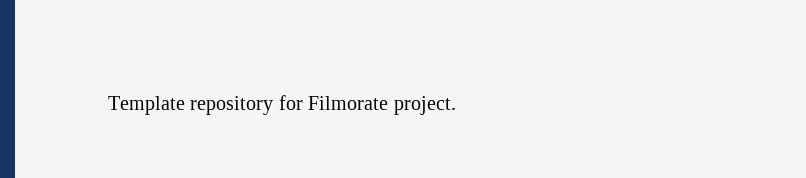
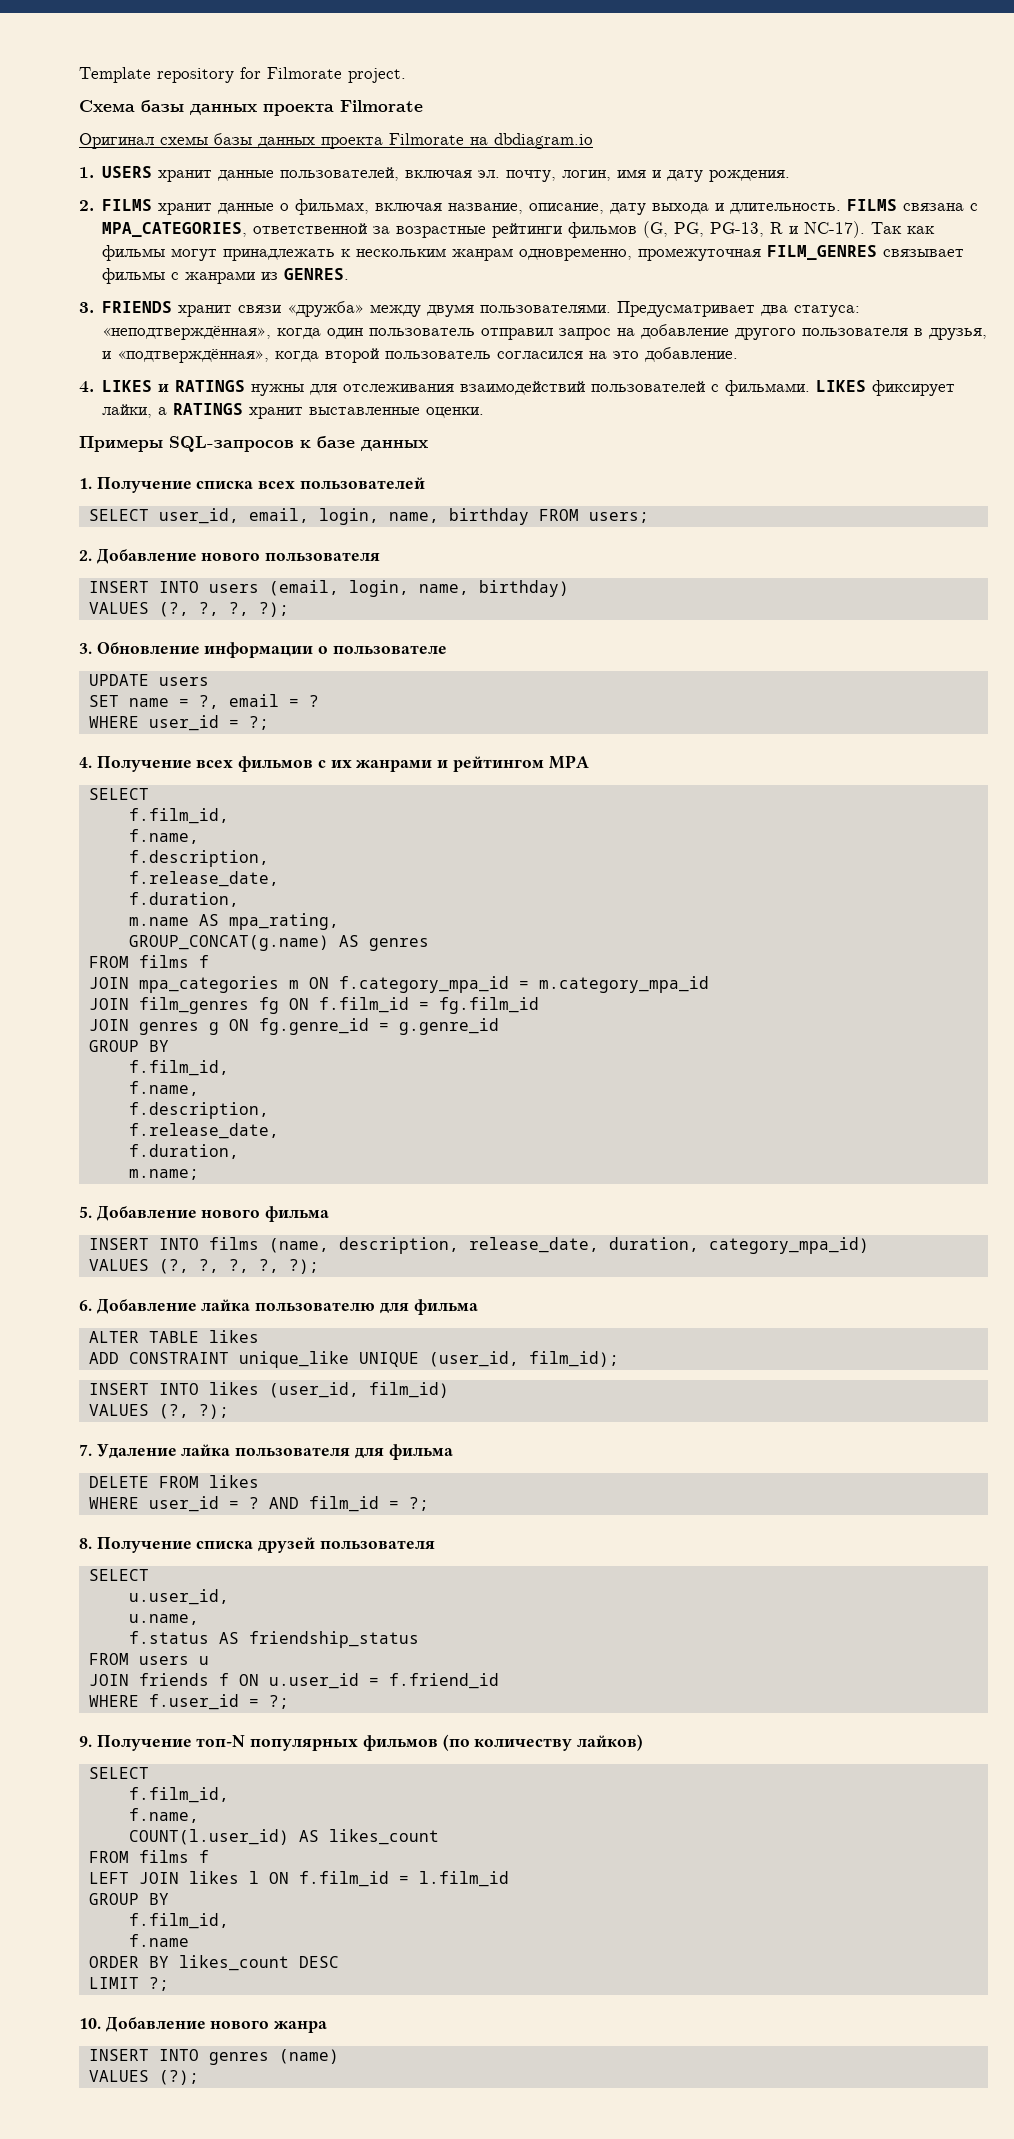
+ Схема базы данных проекта Filmorate
+ Оригинал схемы базы данных проекта Filmorate на dbdiagram.io
+ 1. USERS хранит данные пользователей, включая эл. почту, логин, имя и дату рождения.
+ 2. FILMS хранит данные о фильмах, включая название, описание, дату выхода и длительность. FILMS связана с MPA_CATEGORIES, ответственной за возрастные рейтинги фильмов (G, PG, PG-13, R и NC-17). Так как фильмы могут принадлежать к нескольким жанрам одновременно, промежуточная FILM_GENRES связывает фильмы с жанрами из GENRES.
+ 3. FRIENDS хранит связи «дружба» между двумя пользователями. Предусматривает два статуса: «неподтверждённая», когда один пользователь отправил запрос на добавление другого пользователя в друзья, и «подтверждённая», когда второй пользователь согласился на это добавление.
+ 4. LIKES и RATINGS нужны для отслеживания взаимодействий пользователей с фильмами. LIKES фиксирует лайки, а RATINGS хранит выставленные оценки.
+ Примеры SQL-запросов к базе данных
+ 1. Получение списка всех пользователей
+ SELECT user_id, email, login, name, birthday FROM users;
+ 2. Добавление нового пользователя
+ INSERT INTO users (email, login, name, birthday)
+ VALUES (?, ?, ?, ?);
+ 3. Обновление информации о пользователе
+ UPDATE users
+ SET name = ?, email = ?
+ WHERE user_id = ?;
+ 4. Получение всех фильмов с их жанрами и рейтингом MPA
+ SELECT
+ f.film_id,
+ f.name,
+ f.description,
+ f.release_date,
+ f.duration,
+ m.name AS mpa_rating,
+ GROUP_CONCAT(g.name) AS genres
+ FROM films f
+ JOIN mpa_categories m ON f.category_mpa_id = m.category_mpa_id
+ JOIN film_genres fg ON f.film_id = fg.film_id
+ JOIN genres g ON fg.genre_id = g.genre_id
+ GROUP BY
+ f.film_id,
+ f.name,
+ f.description,
+ f.release_date,
+ f.duration,
+ m.name;
+ 5. Добавление нового фильма
+ INSERT INTO films (name, description, release_date, duration, category_mpa_id)
+ VALUES (?, ?, ?, ?, ?);
+ 6. Добавление лайка пользователю для фильма
+ ALTER TABLE likes
+ ADD CONSTRAINT unique_like UNIQUE (user_id, film_id);
+ INSERT INTO likes (user_id, film_id)
+ VALUES (?, ?);
+ 7. Удаление лайка пользователя для фильма
+ DELETE FROM likes
+ WHERE user_id = ? AND film_id = ?;
+ 8. Получение списка друзей пользователя
+ SELECT
+ u.user_id,
+ u.name,
+ f.status AS friendship_status
+ FROM users u
+ JOIN friends f ON u.user_id = f.friend_id
+ WHERE f.user_id = ?;
+ 9. Получение топ-N популярных фильмов (по количеству лайков)
+ SELECT
+ f.film_id,
+ f.name,
+ COUNT(l.user_id) AS likes_count
+ FROM films f
+ LEFT JOIN likes l ON f.film_id = l.film_id
+ GROUP BY
+ f.film_id,
+ f.name
+ ORDER BY likes_count DESC
+ LIMIT ?;
+ 10. Добавление нового жанра
+ INSERT INTO genres (name)
+ VALUES (?);

